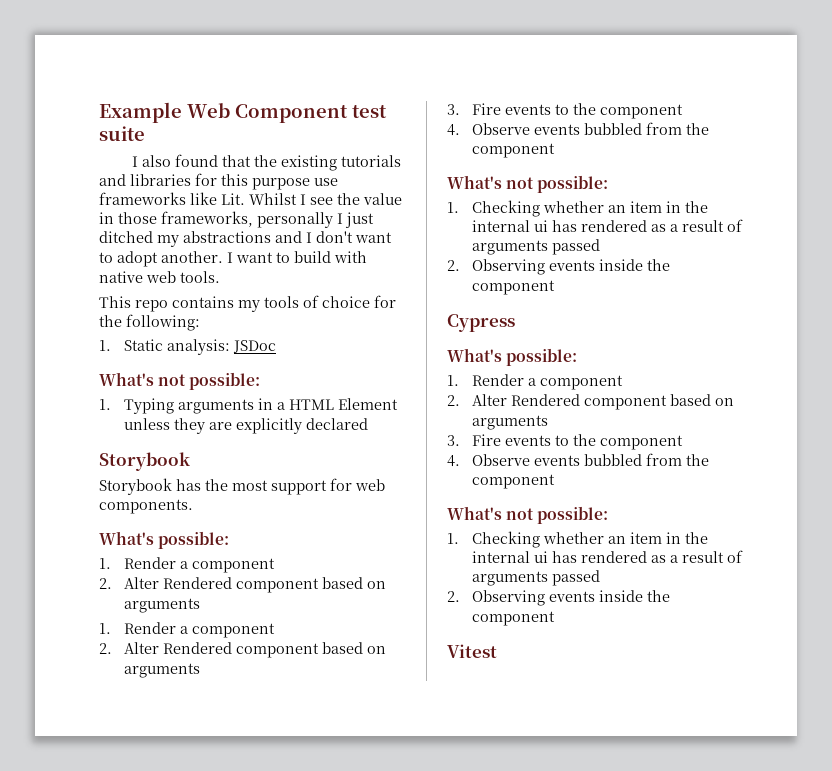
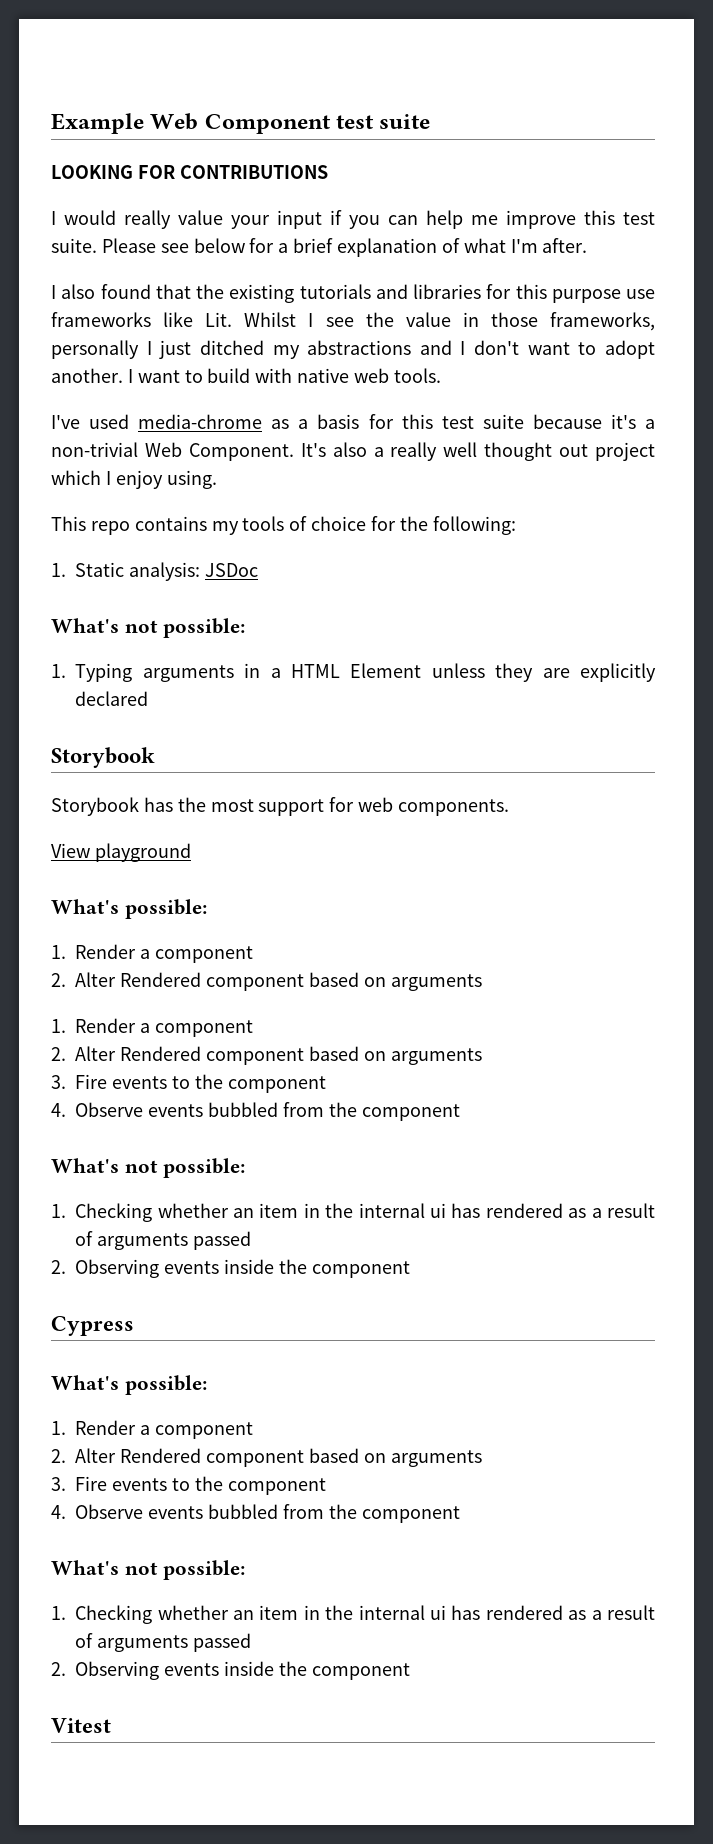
+ LOOKING FOR CONTRIBUTIONS
+ I would really value your input if you can help me improve this test suite. Please see below for a brief explanation of what I'm after.
+ I've used media-chrome as a basis for this test suite because it's a non-trivial Web Component. It's also a really well thought out project which I enjoy using.
+ View playground

